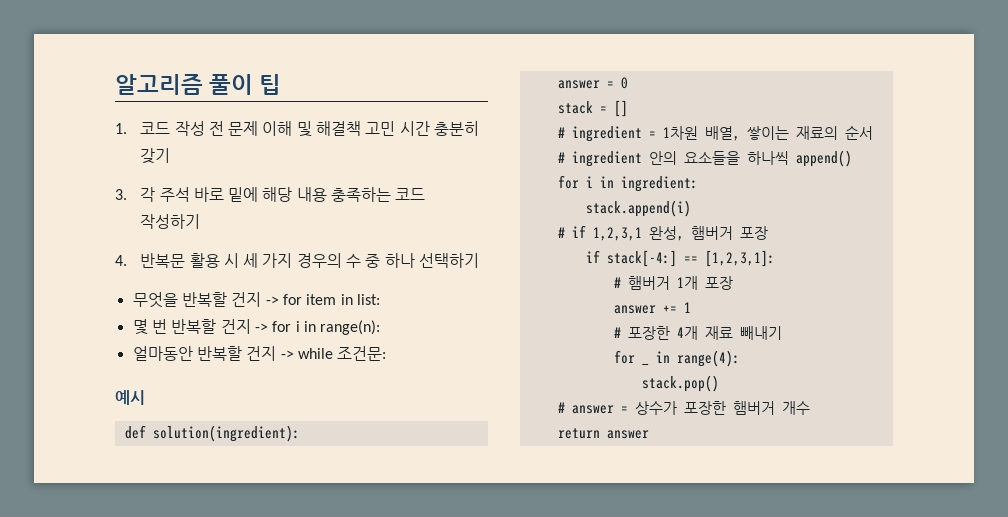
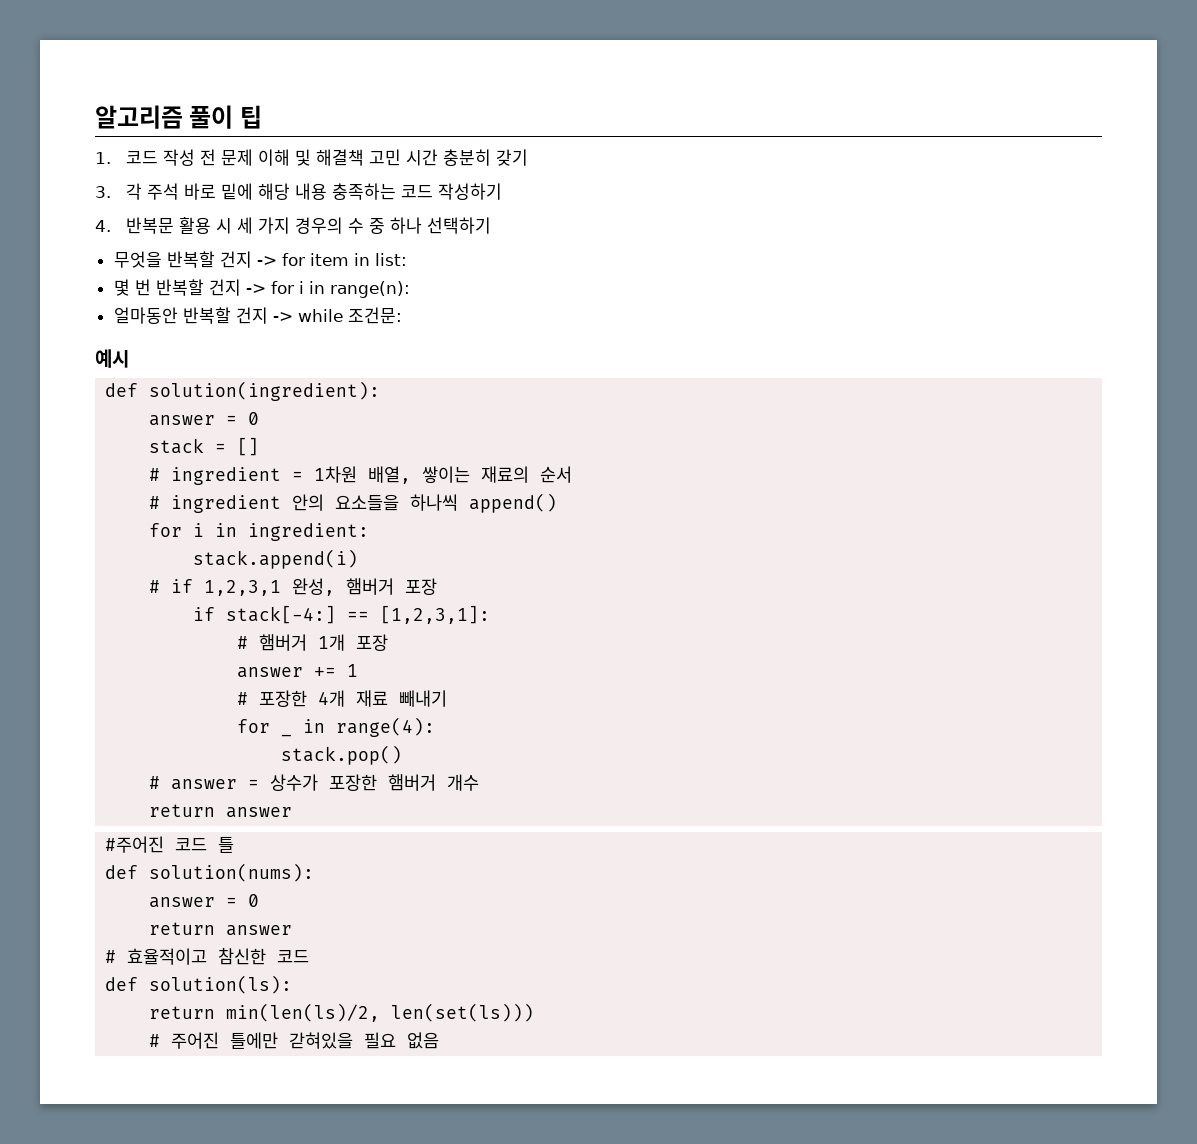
+ #주어진 코드 틀
+ def solution(nums):
+ answer = 0
+ return answer
+ # 효율적이고 참신한 코드
+ def solution(ls):
+ return min(len(ls)/2, len(set(ls)))
+ # 주어진 틀에만 갇혀있을 필요 없음

